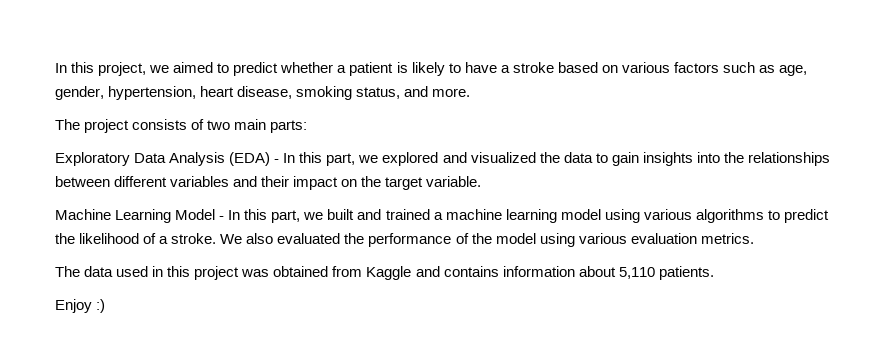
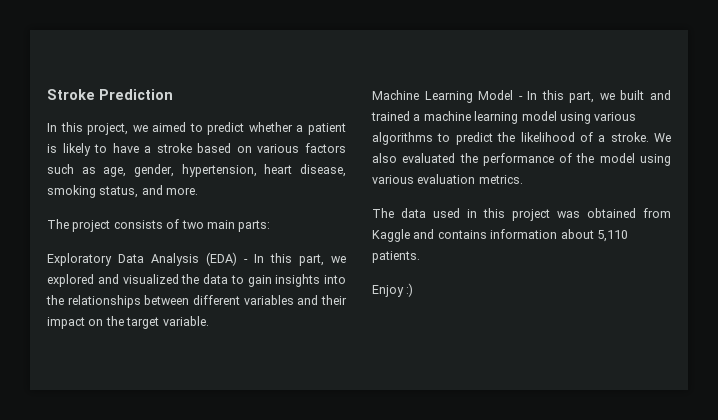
+ Stroke Prediction

